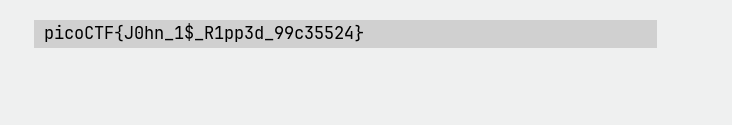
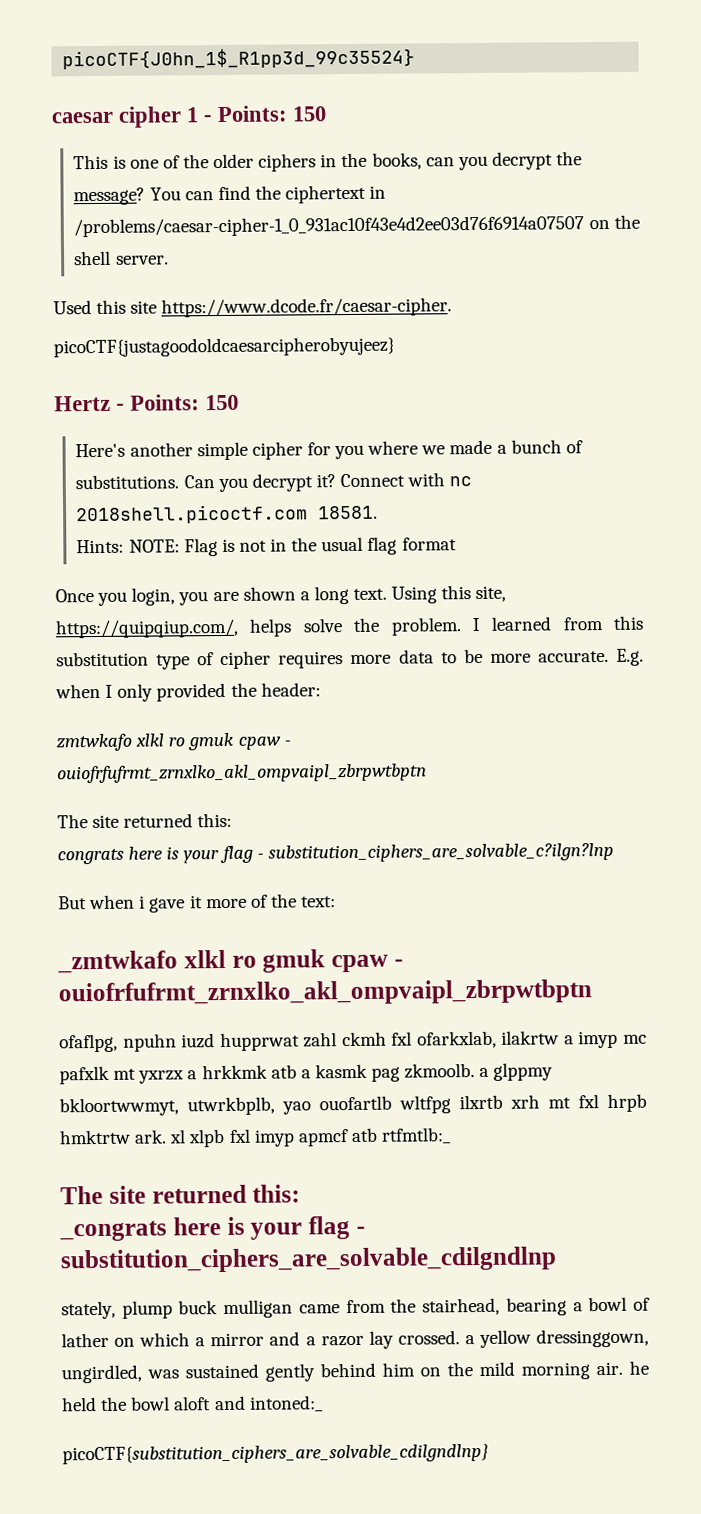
+ caesar cipher 1 - Points: 150
+ This is one of the older ciphers in the books, can you decrypt the message? You can find the ciphertext in /problems/caesar-cipher-1_0_931ac10f43e4d2ee03d76f6914a07507 on the shell server.
+ Used this site https://www.dcode.fr/caesar-cipher.
+ picoCTF{justagoodoldcaesarcipherobyujeez}
+ Hertz - Points: 150
+ Here's another simple cipher for you where we made a bunch of substitutions. Can you decrypt it? Connect with nc 2018shell.picoctf.com 18581.
+ Hints: NOTE: Flag is not in the usual flag format
+ Once you login, you are shown a long text. Using this site, https://quipqiup.com/, helps solve the problem. I learned from this substitution type of cipher requires more data to be more accurate. E.g. when I only provided the header:
+ zmtwkafo xlkl ro gmuk cpaw - ouiofrfufrmt_zrnxlko_akl_ompvaipl_zbrpwtbptn
+ The site returned this:
+ congrats here is your flag - substitution_ciphers_are_solvable_c?ilgn?lnp
+ But when i gave it more of the text:
+ _zmtwkafo xlkl ro gmuk cpaw - ouiofrfufrmt_zrnxlko_akl_ompvaipl_zbrpwtbptn
+ ofaflpg, npuhn iuzd hupprwat zahl ckmh fxl ofarkxlab, ilakrtw a imyp mc pafxlk mt yxrzx a hrkkmk atb a kasmk pag zkmoolb. a glppmy bkloortwwmyt, utwrkbplb, yao ouofartlb wltfpg ilxrtb xrh mt fxl hrpb hmktrtw ark. xl xlpb fxl imyp apmcf atb rtfmtlb:_
+ The site returned this:
+ _congrats here is your flag - substitution_ciphers_are_solvable_cdilgndlnp
+ stately, plump buck mulligan came from the stairhead, bearing a bowl of lather on which a mirror and a razor lay crossed. a yellow dressinggown, ungirdled, was sustained gently behind him on the mild morning air. he held the bowl aloft and intoned:_
+ picoCTF{substitution_ciphers_are_solvable_cdilgndlnp}

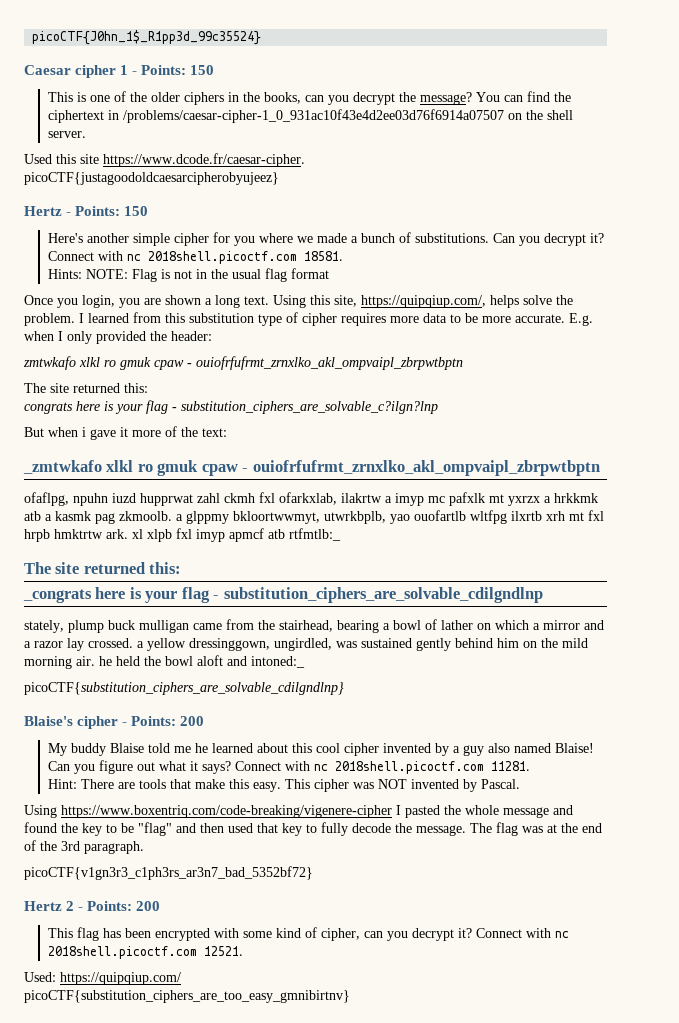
- caesar cipher 1 - Points: 150
+ Caesar cipher 1 - Points: 150
+ Blaise's cipher - Points: 200
+ My buddy Blaise told me he learned about this cool cipher invented by a guy also named Blaise! Can you figure out what it says? Connect with nc 2018shell.picoctf.com 11281.
+ Hint: There are tools that make this easy. This cipher was NOT invented by Pascal.
+ Using https://www.boxentriq.com/code-breaking/vigenere-cipher I pasted the whole message and found the key to be "flag" and then used that key to fully decode the message. The flag was at the end of the 3rd paragraph.
+ picoCTF{v1gn3r3_c1ph3rs_ar3n7_bad_5352bf72}
+ Hertz 2 - Points: 200
+ This flag has been encrypted with some kind of cipher, can you decrypt it? Connect with nc 2018shell.picoctf.com 12521.
+ Used: https://quipqiup.com/
+ picoCTF{substitution_ciphers_are_too_easy_gmnibirtnv}

